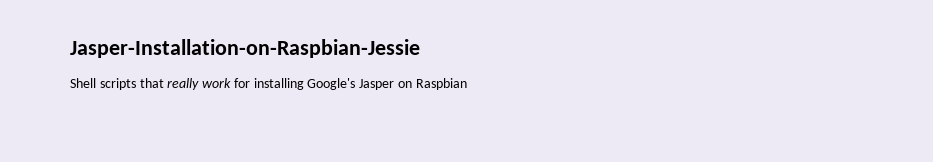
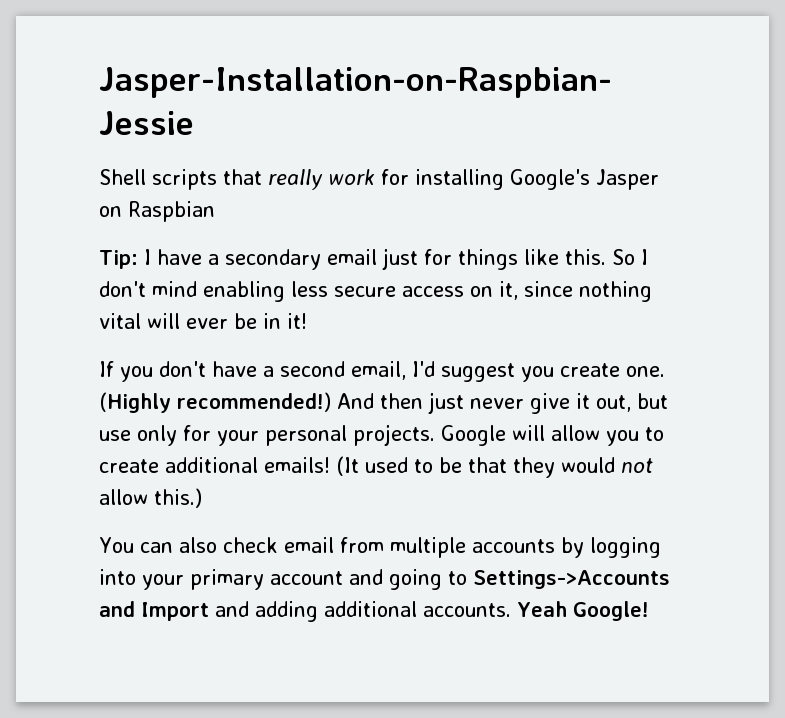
+ Tip: I have a secondary email just for things like this. So I don't mind enabling less secure access on it, since nothing vital will ever be in it!
+ If you don't have a second email, I'd suggest you create one. (Highly recommended!) And then just never give it out, but use only for your personal projects. Google will allow you to create additional emails! (It used to be that they would not allow this.)
+ You can also check email from multiple accounts by logging into your primary account and going to Settings->Accounts and Import and adding additional accounts. Yeah Google!

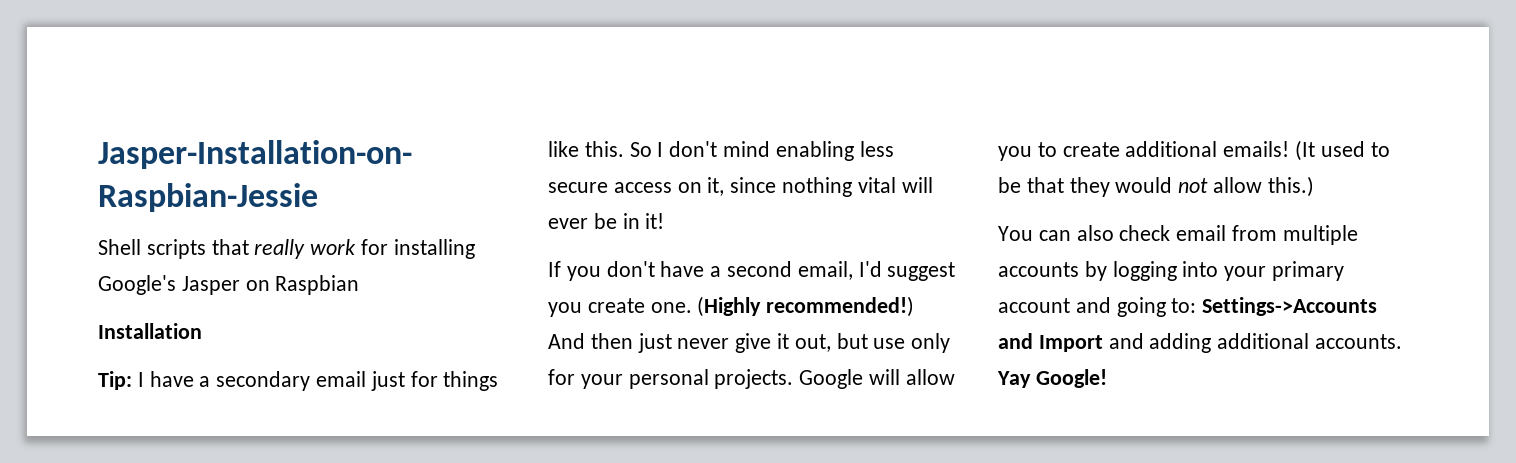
+ Installation
- You can also check email from multiple accounts by logging into your primary account and going to Settings->Accounts and Import and adding additional accounts.
+ You can also check email from multiple accounts by logging into your primary account and going to: Settings->Accounts and Import and adding additional accounts.
- Yeah Google!
+ Yay Google!

